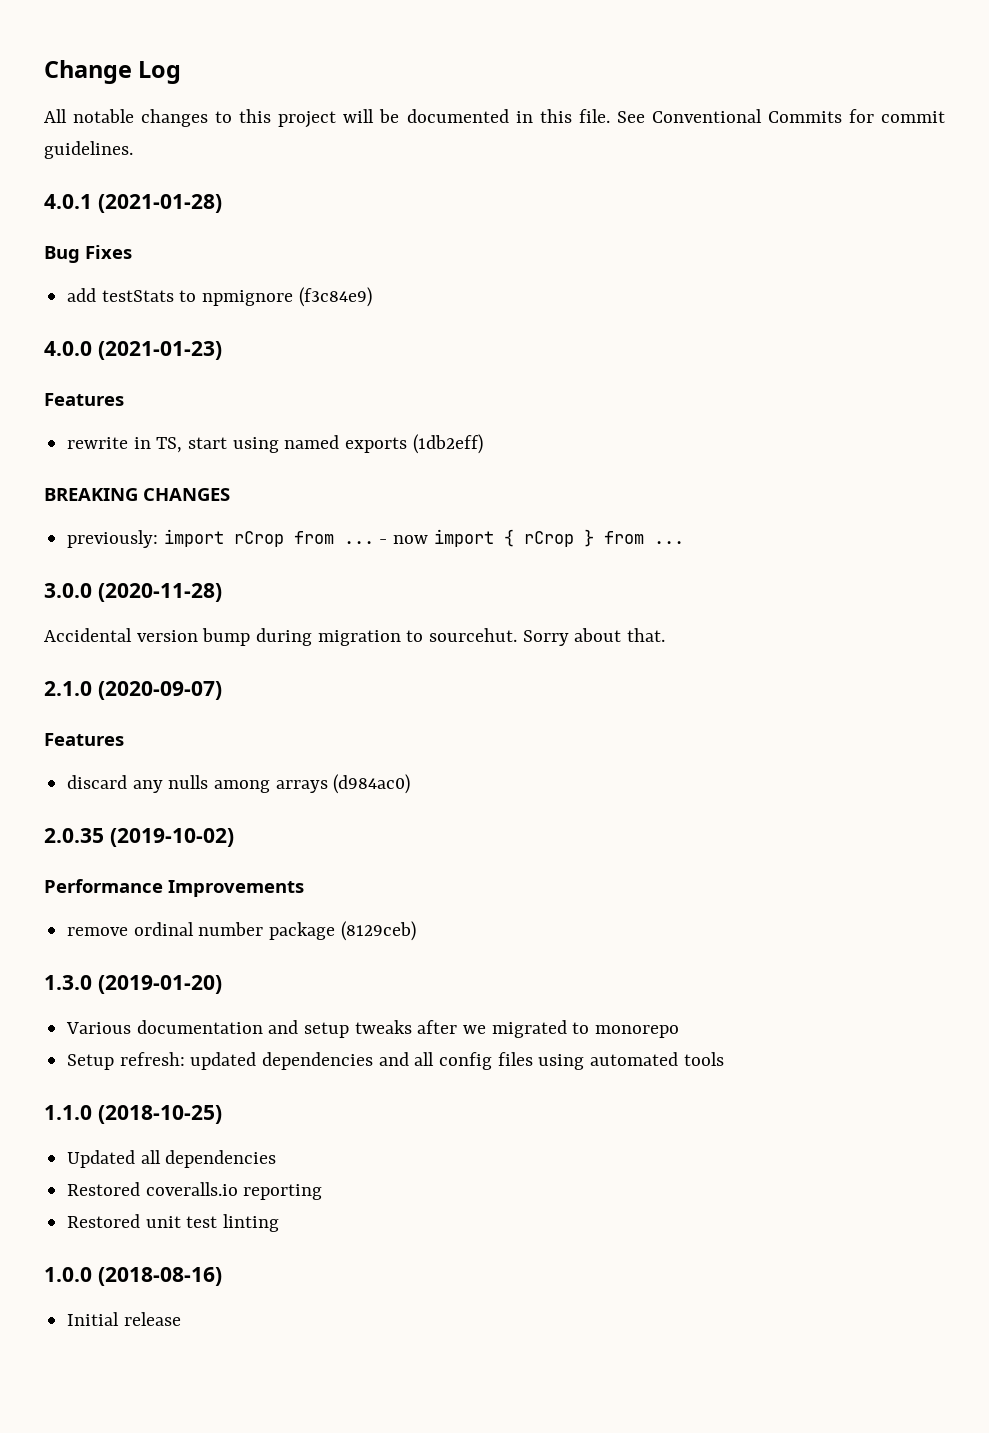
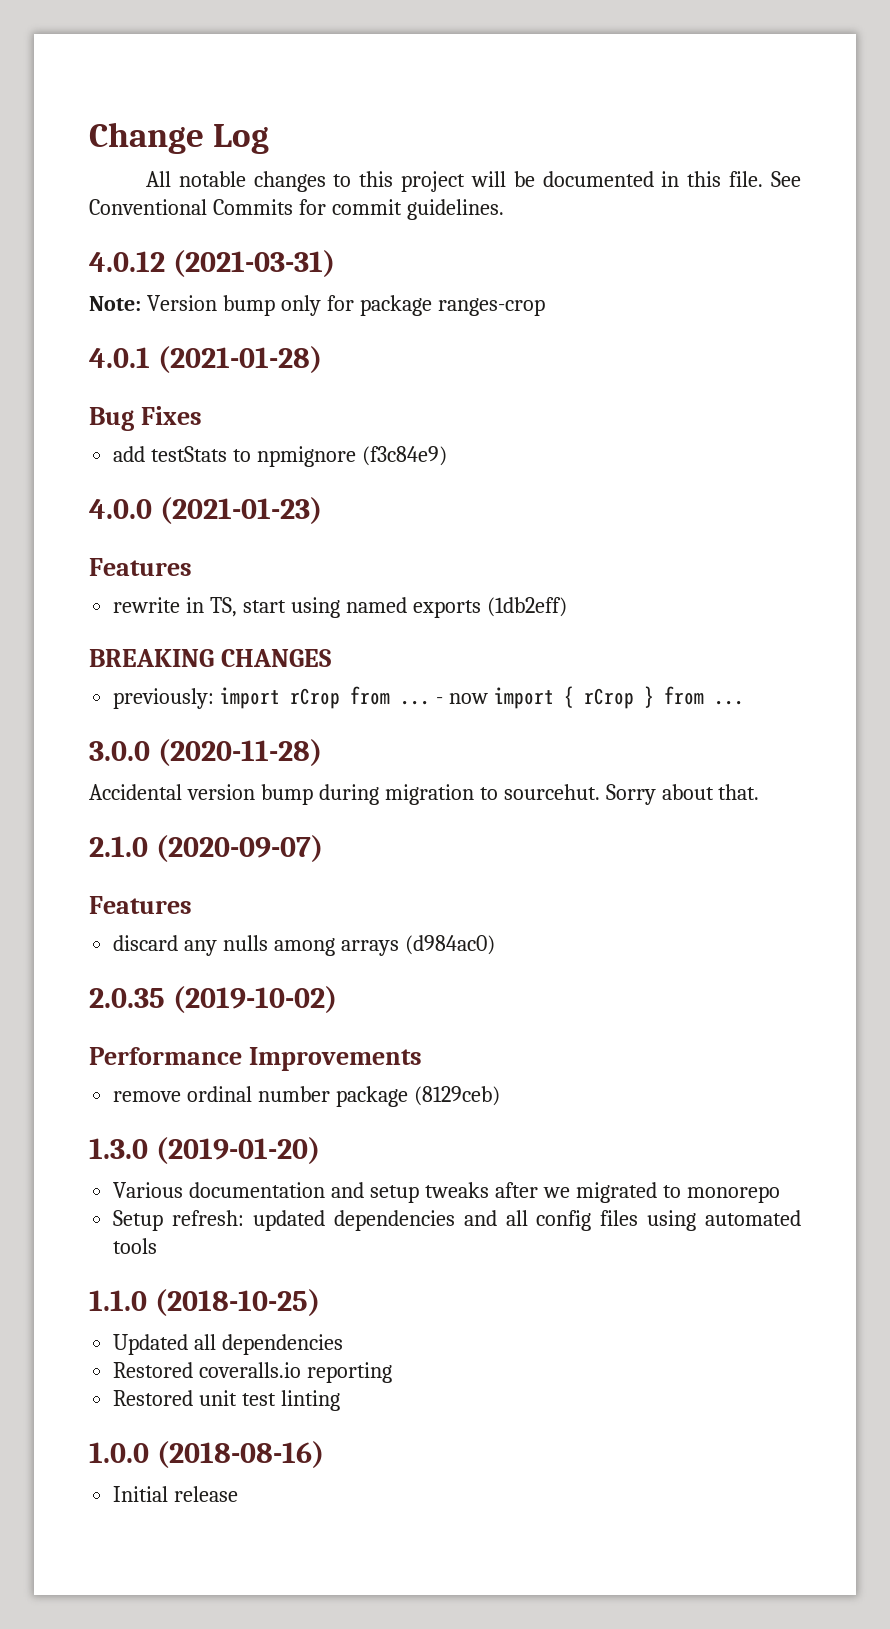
+ 4.0.12 (2021-03-31)
+ Note: Version bump only for package ranges-crop

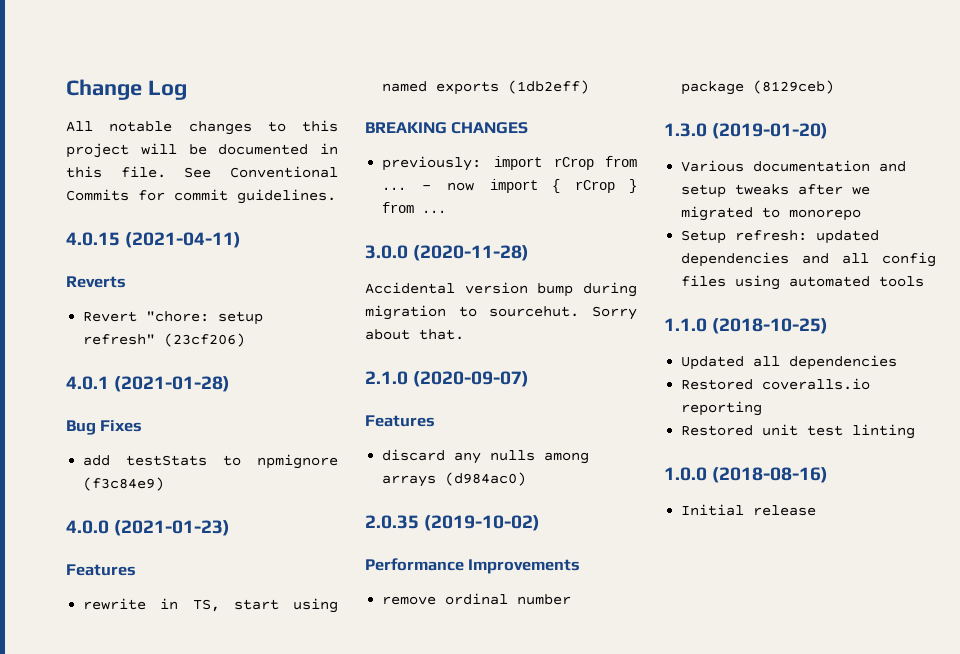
- 4.0.12 (2021-03-31)
- Note: Version bump only for package ranges-crop
+ 4.0.15 (2021-04-11)
+ Reverts
+ Revert "chore: setup refresh" (23cf206)

